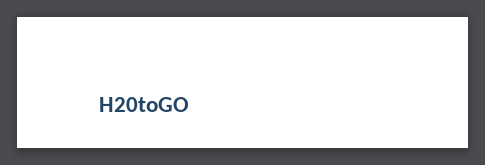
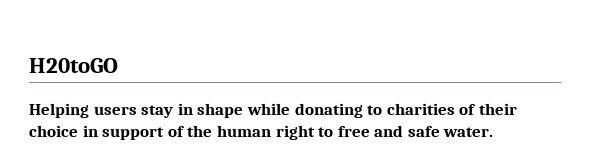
+ Helping users stay in shape while donating to charities of their choice in support of the human right to free and safe water.

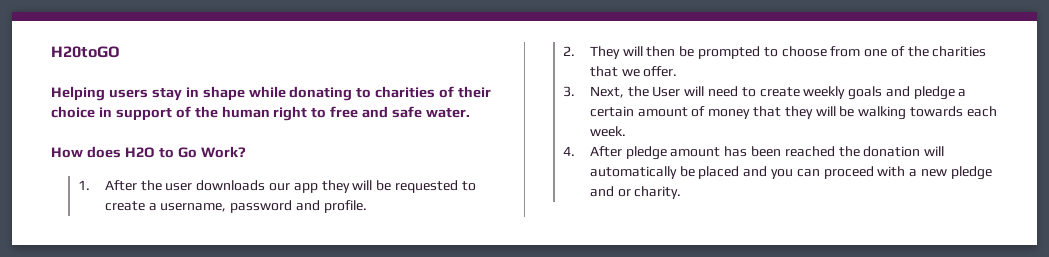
+ How does H2O to Go Work?
+ 1. After the user downloads our app they will be requested to create a username, password and profile.
+ 2. They will then be prompted to choose from one of the charities that we offer.
+ 3. Next, the User will need to create weekly goals and pledge a certain amount of money that they will be walking towards each week.
+ 4. After pledge amount has been reached the donation will automatically be placed and you can proceed with a new pledge and or charity.

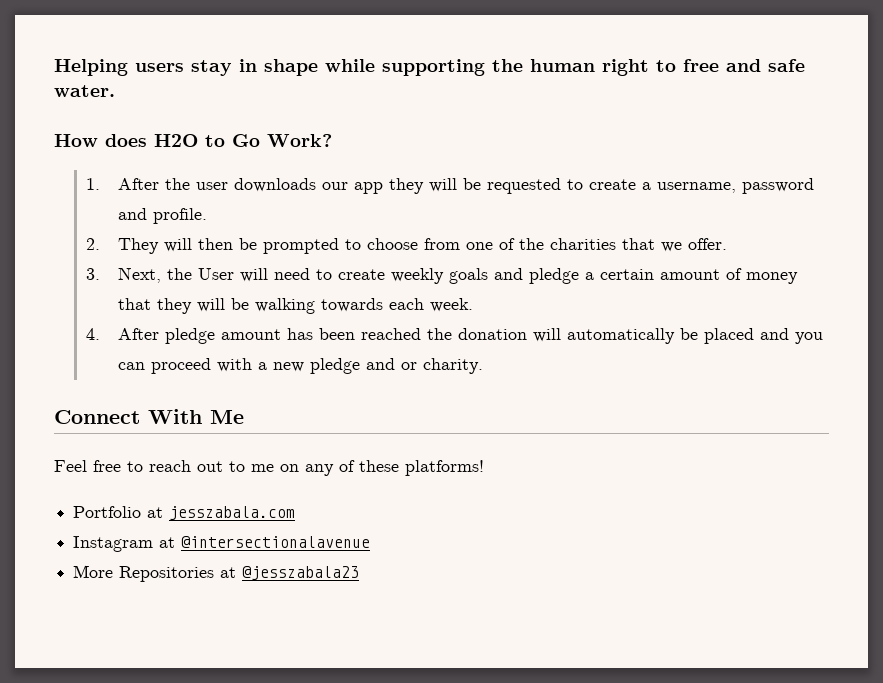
- H20toGO
- Helping users stay in shape while donating to charities of their choice in support of the human right to free and safe water.
+ Helping users stay in shape while supporting the human right to free and safe water.
+ Connect With Me
+ Feel free to reach out to me on any of these platforms!
+ Portfolio at jesszabala.com
+ Instagram at @intersectionalavenue
+ More Repositories at @jesszabala23

